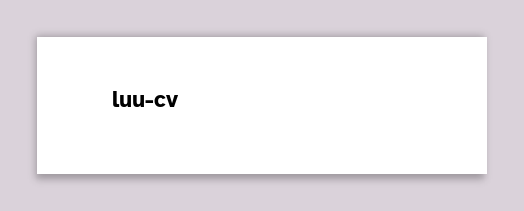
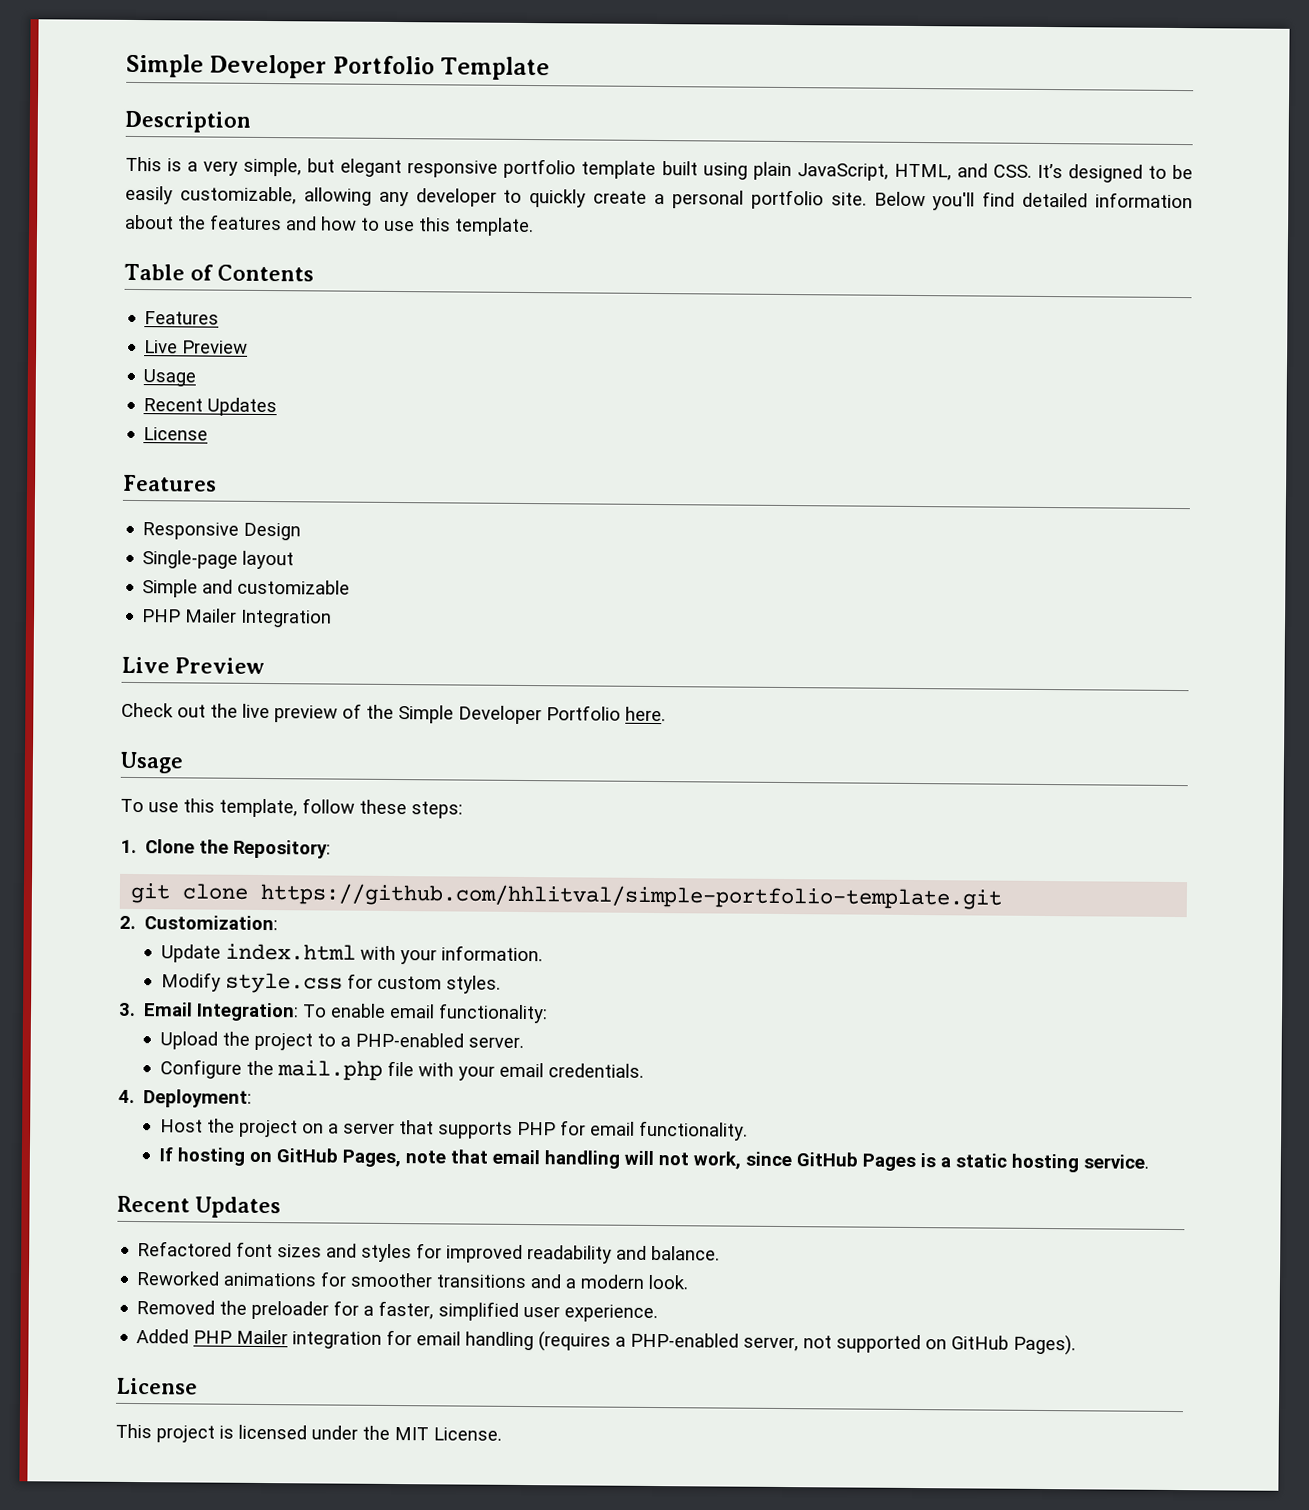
- luu-cv
+ Simple Developer Portfolio Template
+ Description
+ This is a very simple, but elegant responsive portfolio template built using plain JavaScript, HTML, and CSS. It’s designed to be easily customizable, allowing any developer to quickly create a personal portfolio site. Below you'll find detailed information about the features and how to use this template.
+ Table of Contents
+ Features
+ Live Preview
+ Usage
+ Recent Updates
+ License
+ Features
+ Responsive Design
+ Single-page layout
+ Simple and customizable
+ PHP Mailer Integration
+ Live Preview
+ Check out the live preview of the Simple Developer Portfolio here.
+ Usage
+ To use this template, follow these steps:
+ 1. Clone the Repository:
+ git clone https://github.com/hhlitval/simple-portfolio-template.git
+ 2. Customization:
+ Update index.html with your information.
+ Modify style.css for custom styles.
+ 3. Email Integration: To enable email functionality:
+ Upload the project to a PHP-enabled server.
+ Configure the mail.php file with your email credentials.
+ 4. Deployment:
+ Host the project on a server that supports PHP for email functionality.
+ If hosting on GitHub Pages, note that email handling will not work, since GitHub Pages is a static hosting service.
+ Recent Updates
+ Refactored font sizes and styles for improved readability and balance.
+ Reworked animations for smoother transitions and a modern look.
+ Removed the preloader for a faster, simplified user experience.
+ Added PHP Mailer integration for email handling (requires a PHP-enabled server, not supported on GitHub Pages).
+ License
+ This project is licensed under the MIT License.

